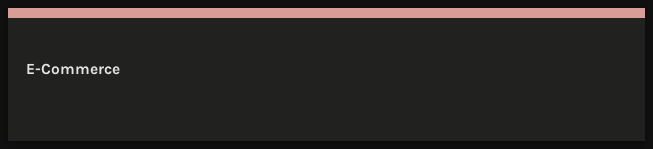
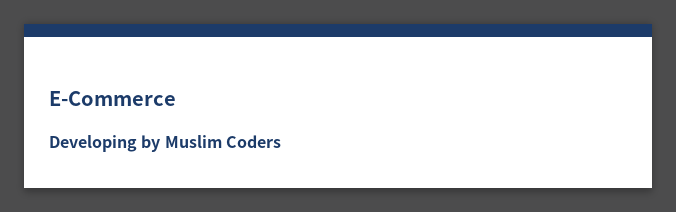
+ Developing by Muslim Coders

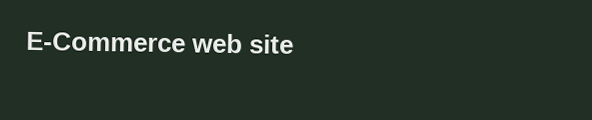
- E-Commerce
- Developing by Muslim Coders
+ E-Commerce web site

